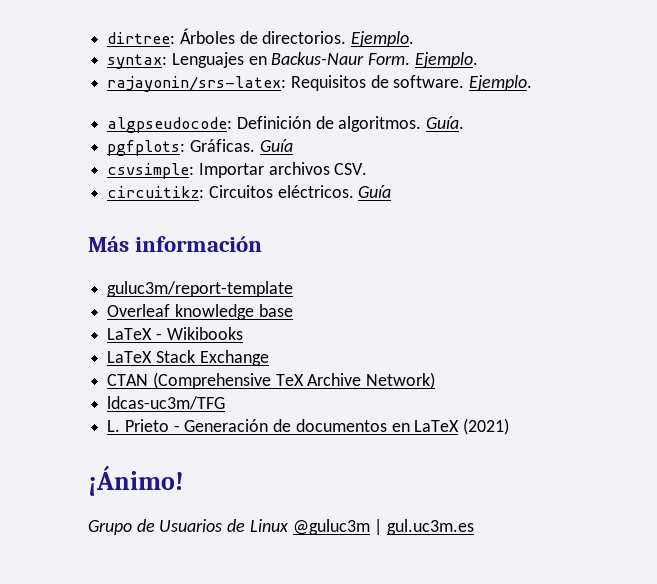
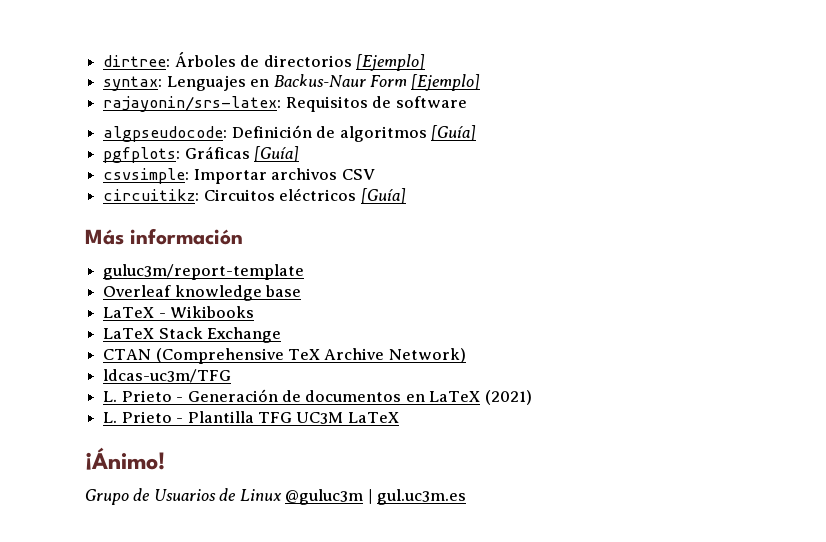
- dirtree: Árboles de directorios. Ejemplo.
+ dirtree: Árboles de directorios [Ejemplo]
- syntax: Lenguajes en Backus-Naur Form. Ejemplo.
+ syntax: Lenguajes en Backus-Naur Form [Ejemplo]
- rajayonin/srs-latex: Requisitos de software. Ejemplo.
+ rajayonin/srs-latex: Requisitos de software
- algpseudocode: Definición de algoritmos. Guía.
+ algpseudocode: Definición de algoritmos [Guía]
- pgfplots: Gráficas. Guía
+ pgfplots: Gráficas [Guía]
- csvsimple: Importar archivos CSV.
+ csvsimple: Importar archivos CSV
- circuitikz: Circuitos eléctricos. Guía
+ circuitikz: Circuitos eléctricos [Guía]
+ L. Prieto - Plantilla TFG UC3M LaTeX

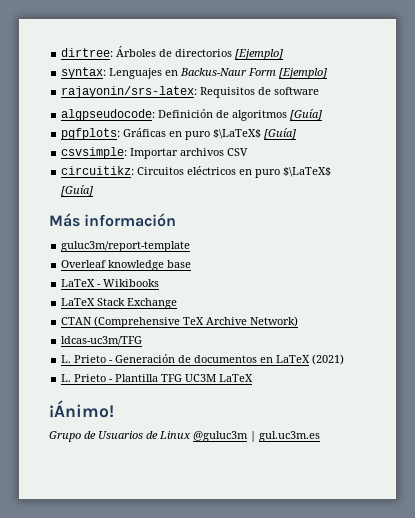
- pgfplots: Gráficas [Guía]
+ pgfplots: Gráficas en puro $\LaTeX$ [Guía]
- circuitikz: Circuitos eléctricos [Guía]
+ circuitikz: Circuitos eléctricos en puro $\LaTeX$ [Guía]

